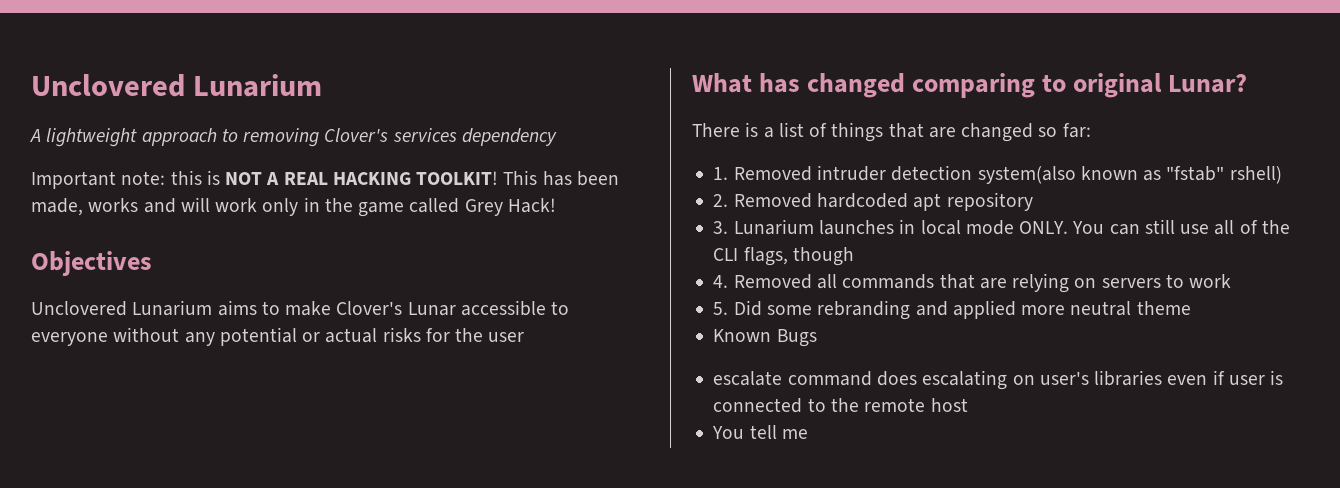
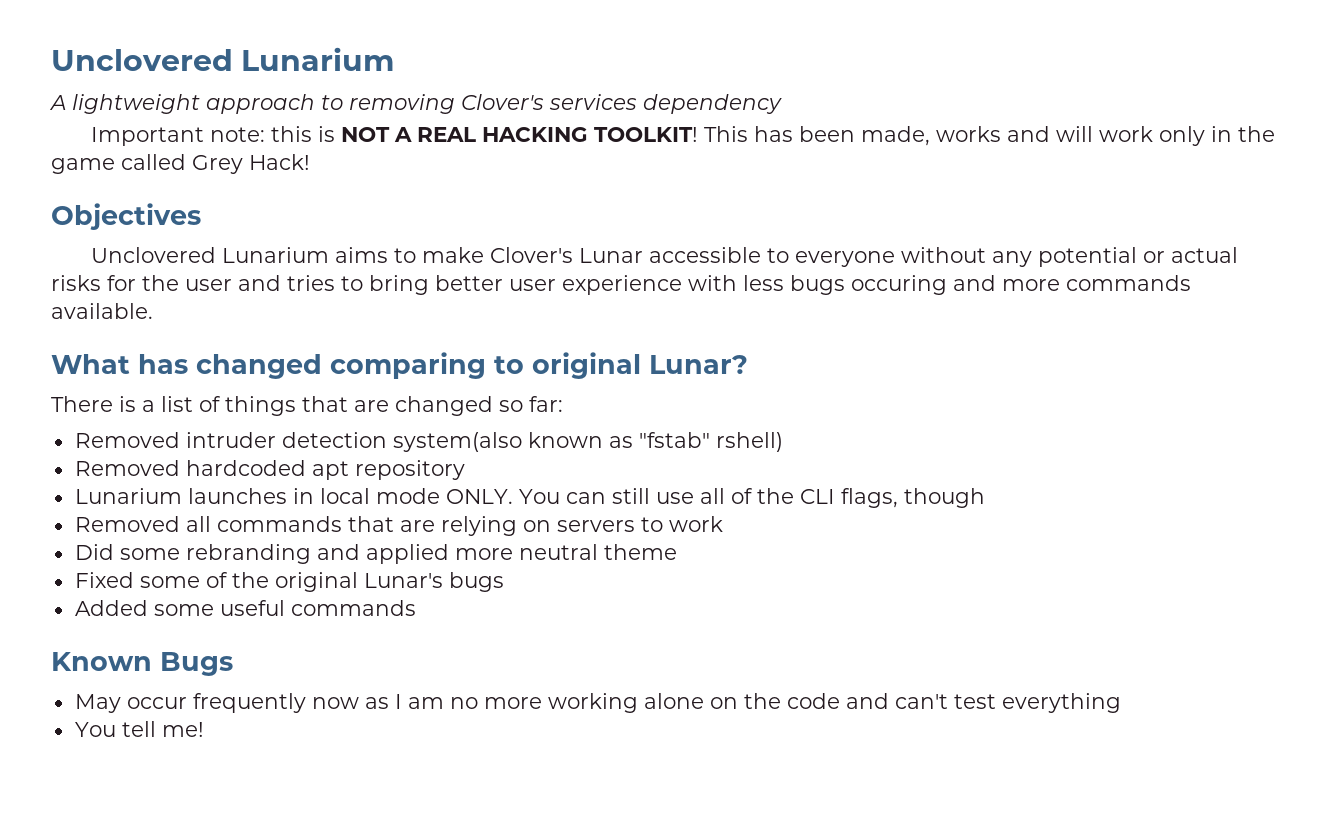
- Unclovered Lunarium aims to make Clover's Lunar accessible to everyone without any potential or actual risks for the user
+ Unclovered Lunarium aims to make Clover's Lunar accessible to everyone without any potential or actual risks for the user and tries to bring better user experience with less bugs occuring and more commands available.
- 1. Removed intruder detection system(also known as "fstab" rshell)
+ Removed intruder detection system(also known as "fstab" rshell)
- 2. Removed hardcoded apt repository
+ Removed hardcoded apt repository
- 3. Lunarium launches in local mode ONLY.
+ Lunarium launches in local mode ONLY.
- 4. Removed all commands that are relying on servers to work
+ Removed all commands that are relying on servers to work
- 5. Did some rebranding and applied more neutral theme
+ Did some rebranding and applied more neutral theme
+ Fixed some of the original Lunar's bugs
+ Added some useful commands
  Known Bugs
- escalate command does escalating on user's libraries even if user is connected to the remote host
+ May occur frequently now as I am no more working alone on the code and can't test everything
- You tell me
+ You tell me!

